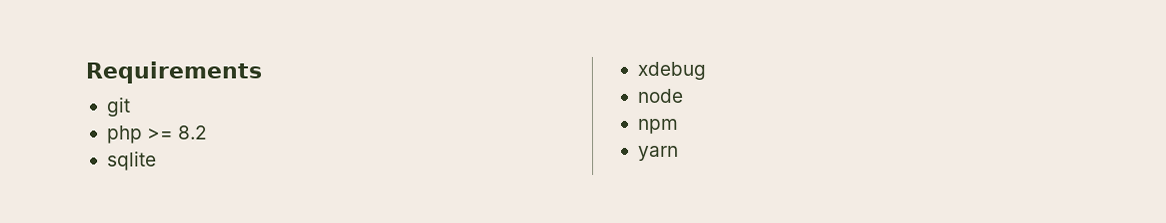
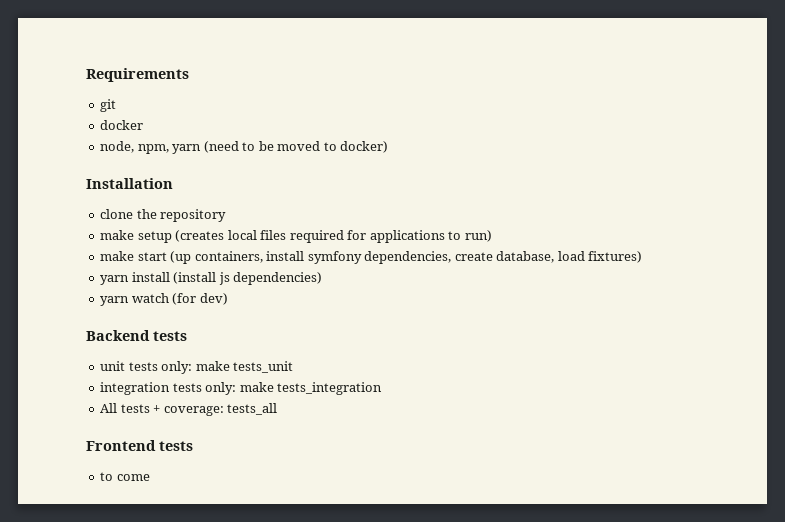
- php >= 8.2
- sqlite
- xdebug
- node
- npm
- yarn
+ docker
+ node, npm, yarn (need to be moved to docker)
+ Installation
+ clone the repository
+ make setup (creates local files required for applications to run)
+ make start (up containers, install symfony dependencies, create database, load fixtures)
+ yarn install (install js dependencies)
+ yarn watch (for dev)
+ Backend tests
+ unit tests only: make tests_unit
+ integration tests only: make tests_integration
+ All tests + coverage: tests_all
+ Frontend tests
+ to come

